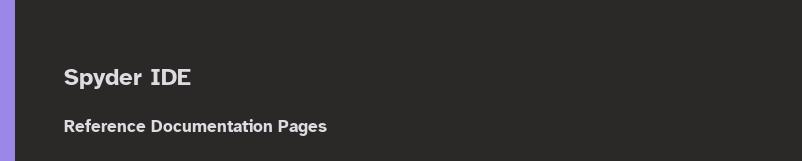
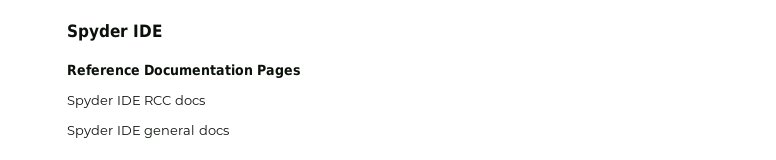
+ Spyder IDE RCC docs
+ Spyder IDE general docs

